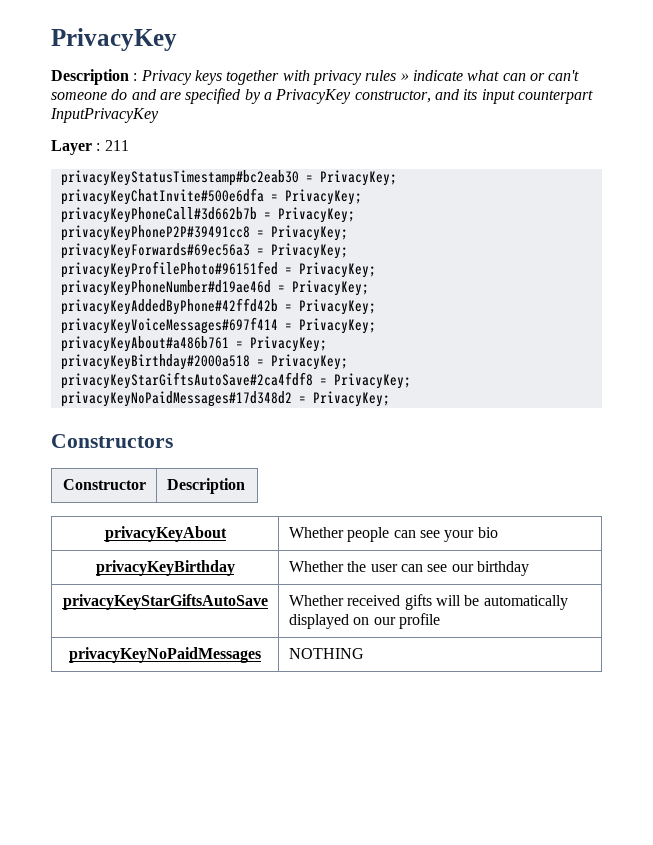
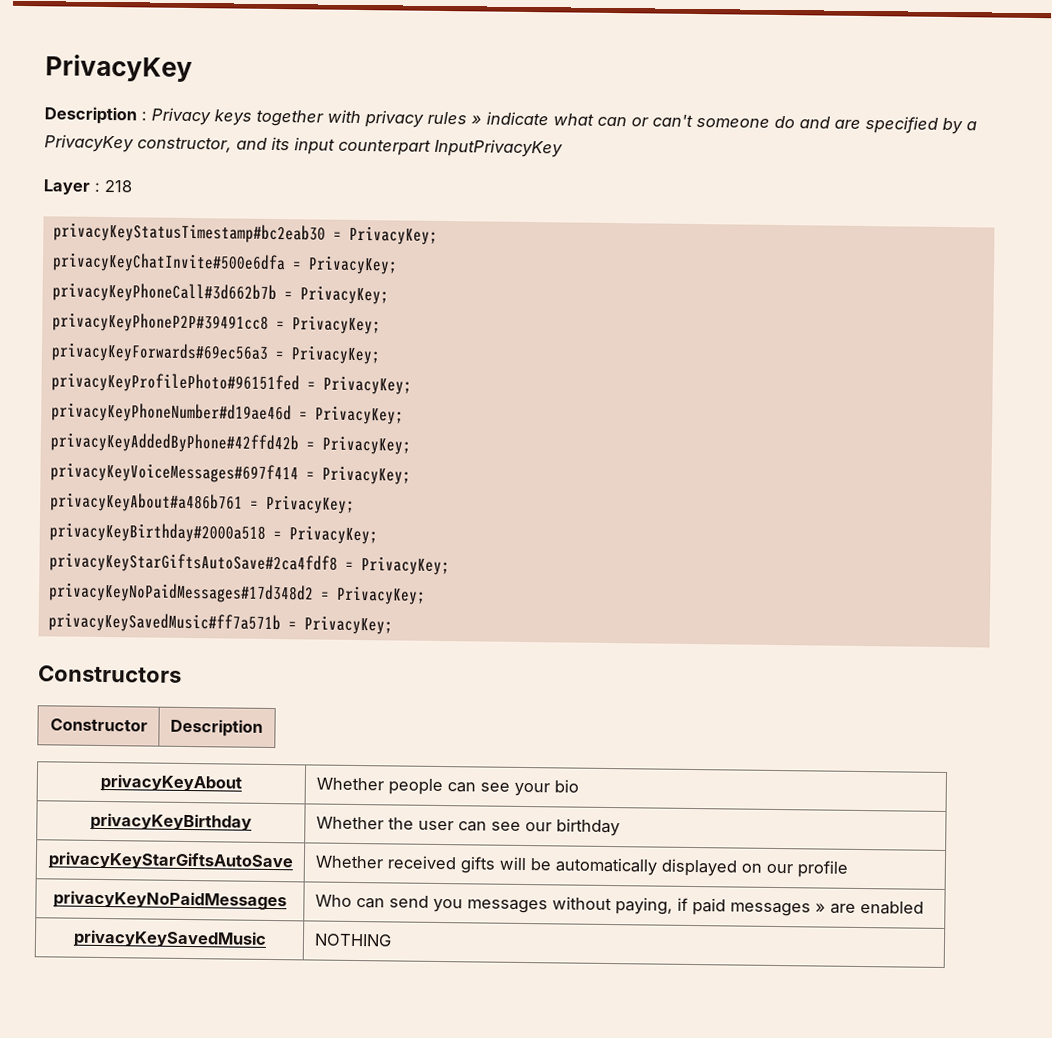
- Layer : 211
+ Layer : 218
+ privacyKeySavedMusic#ff7a571b = PrivacyKey;
- privacyKeyNoPaidMessages | NOTHING
+ privacyKeyNoPaidMessages | Who can send you messages without paying, if paid messages » are enabled
+ privacyKeySavedMusic | NOTHING

